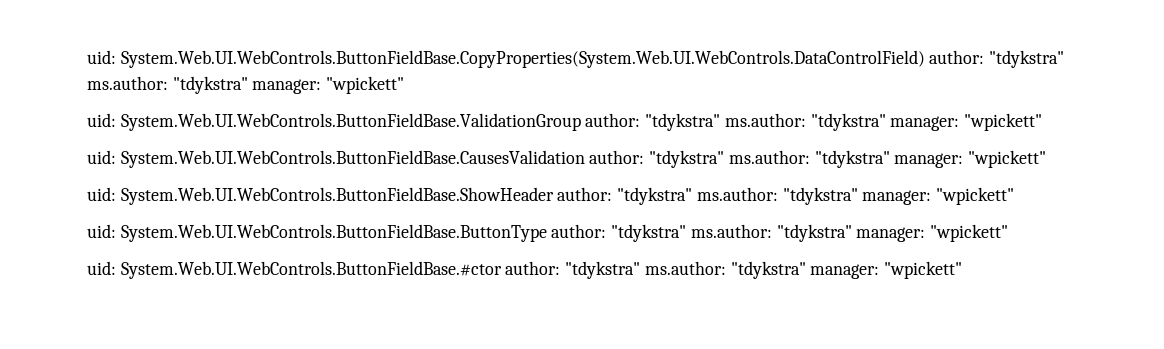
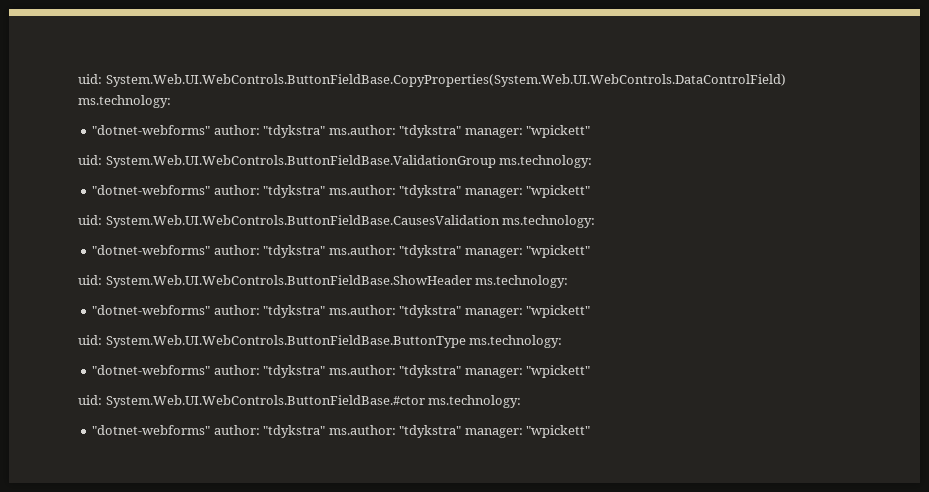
- uid: System.Web.UI.WebControls.ButtonFieldBase.CopyProperties(System.Web.UI.WebControls.DataControlField) author: "tdykstra" ms.author: "tdykstra" manager: "wpickett"
+ uid: System.Web.UI.WebControls.ButtonFieldBase.CopyProperties(System.Web.UI.WebControls.DataControlField) ms.technology:
+ "dotnet-webforms" author: "tdykstra" ms.author: "tdykstra" manager: "wpickett"
- uid: System.Web.UI.WebControls.ButtonFieldBase.ValidationGroup author: "tdykstra" ms.author: "tdykstra" manager: "wpickett"
+ uid: System.Web.UI.WebControls.ButtonFieldBase.ValidationGroup ms.technology:
+ "dotnet-webforms" author: "tdykstra" ms.author: "tdykstra" manager: "wpickett"
- uid: System.Web.UI.WebControls.ButtonFieldBase.CausesValidation author: "tdykstra" ms.author: "tdykstra" manager: "wpickett"
+ uid: System.Web.UI.WebControls.ButtonFieldBase.CausesValidation ms.technology:
+ "dotnet-webforms" author: "tdykstra" ms.author: "tdykstra" manager: "wpickett"
- uid: System.Web.UI.WebControls.ButtonFieldBase.ShowHeader author: "tdykstra" ms.author: "tdykstra" manager: "wpickett"
+ uid: System.Web.UI.WebControls.ButtonFieldBase.ShowHeader ms.technology:
+ "dotnet-webforms" author: "tdykstra" ms.author: "tdykstra" manager: "wpickett"
- uid: System.Web.UI.WebControls.ButtonFieldBase.ButtonType author: "tdykstra" ms.author: "tdykstra" manager: "wpickett"
+ uid: System.Web.UI.WebControls.ButtonFieldBase.ButtonType ms.technology:
+ "dotnet-webforms" author: "tdykstra" ms.author: "tdykstra" manager: "wpickett"
- uid: System.Web.UI.WebControls.ButtonFieldBase.#ctor author: "tdykstra" ms.author: "tdykstra" manager: "wpickett"
+ uid: System.Web.UI.WebControls.ButtonFieldBase.#ctor ms.technology:
+ "dotnet-webforms" author: "tdykstra" ms.author: "tdykstra" manager: "wpickett"

